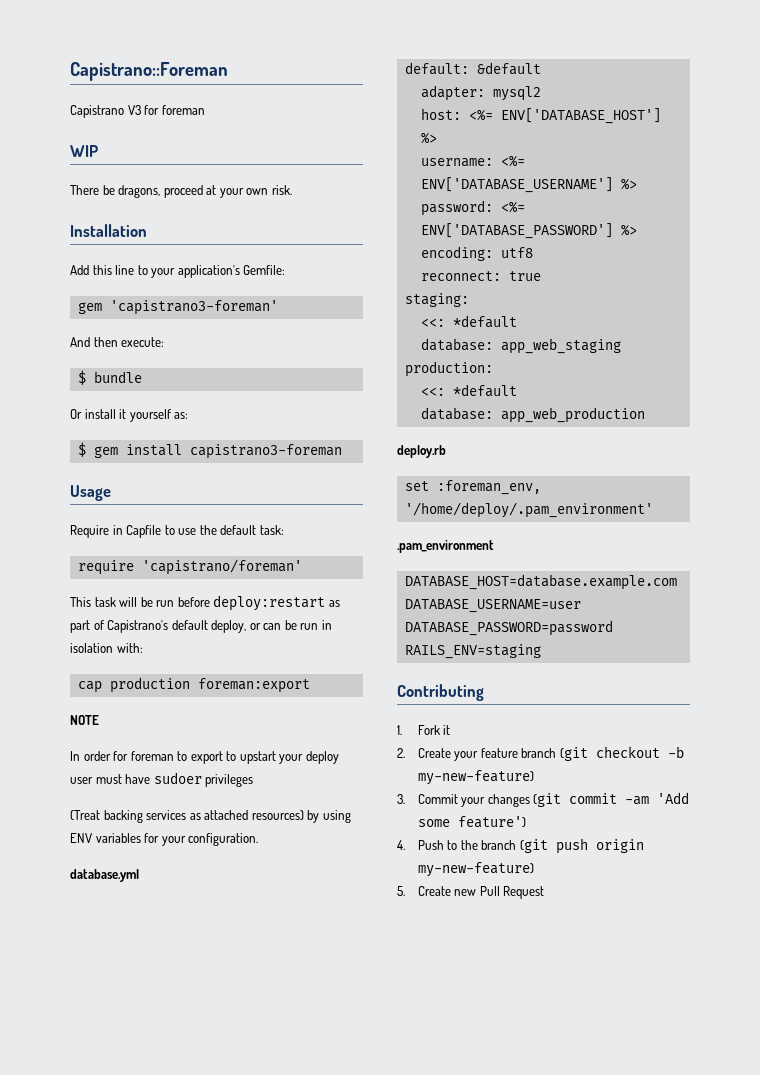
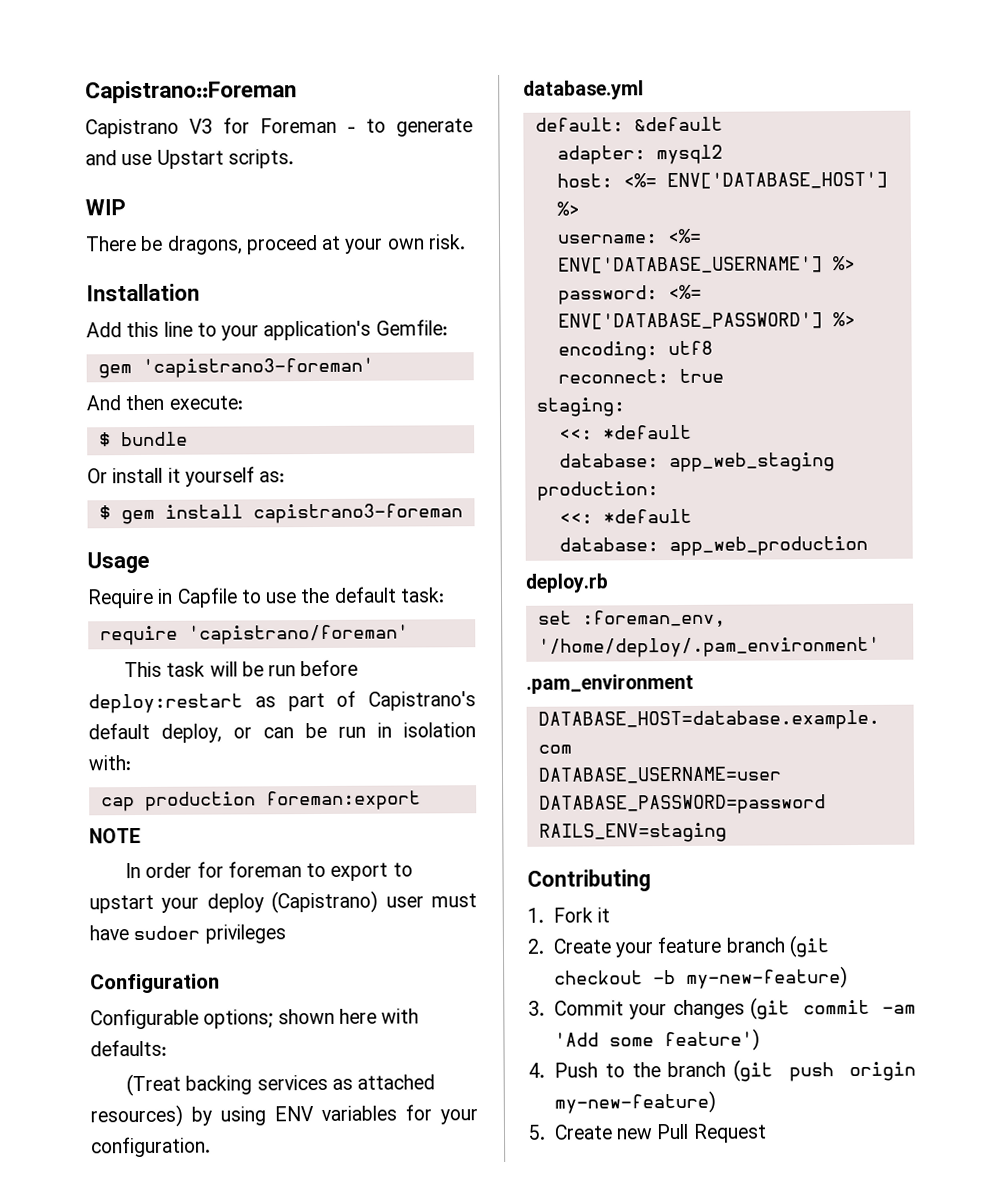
- Capistrano V3 for foreman
+ Capistrano V3 for Foreman - to generate and use Upstart scripts.
- In order for foreman to export to upstart your deploy user must have sudoer privileges
+ In order for foreman to export to upstart your deploy (Capistrano) user must have sudoer privileges
+ Configuration
+ Configurable options; shown here with defaults:

